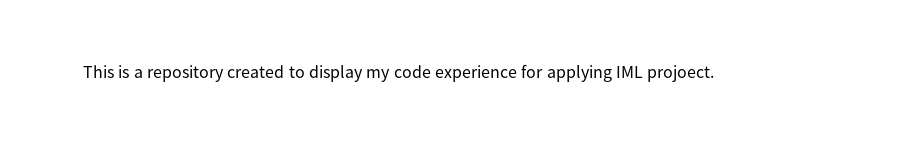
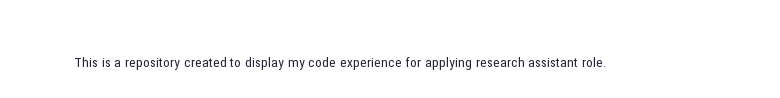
- This is a repository created to display my code experience for applying IML projoect.
+ This is a repository created to display my code experience for applying research assistant role.

